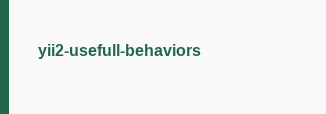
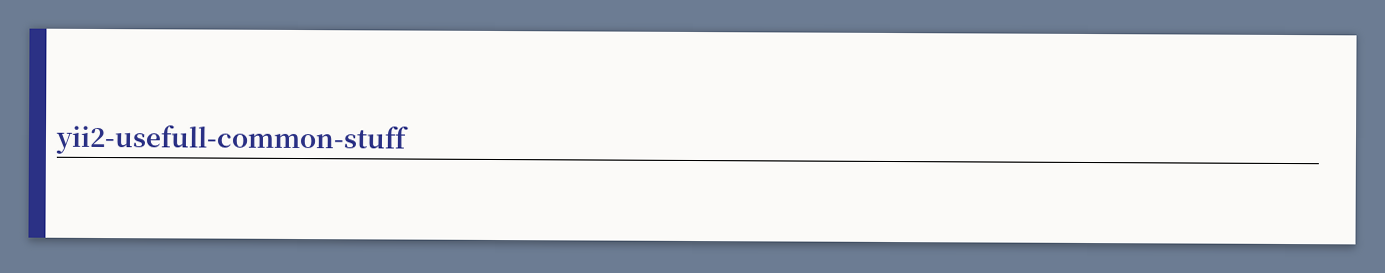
- yii2-usefull-behaviors
+ yii2-usefull-common-stuff

